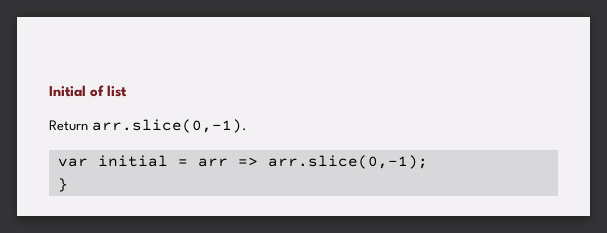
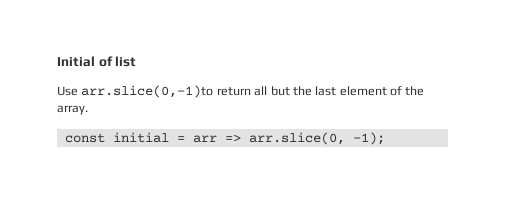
- Return arr.slice(0,-1).
- var initial = arr => arr.slice(0,-1);
- }
+ Use arr.slice(0,-1)to return all but the last element of the array.
+ const initial = arr => arr.slice(0, -1);

